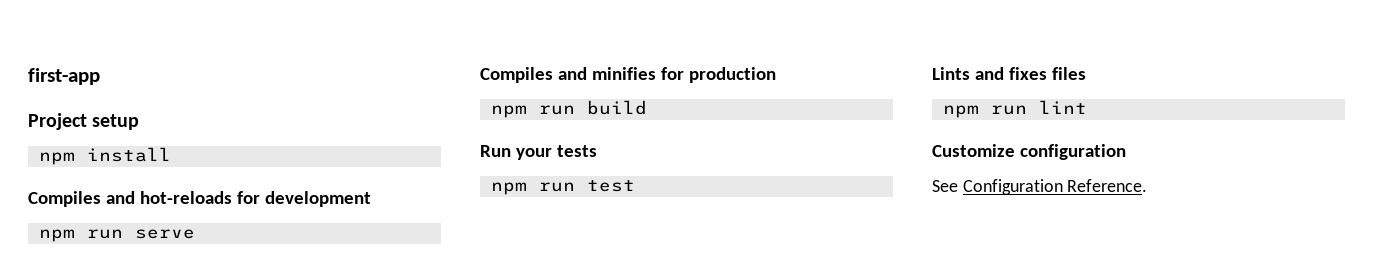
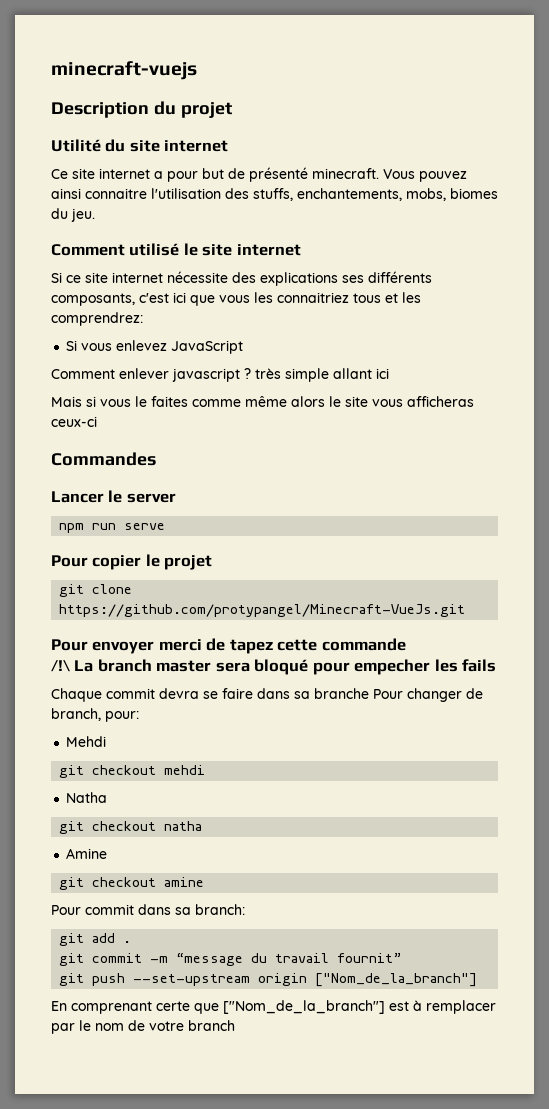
- first-app
- Project setup
- npm install
- Compiles and hot-reloads for development
+ minecraft-vuejs
+ Description du projet
+ Utilité du site internet
+ Ce site internet a pour but de présenté minecraft. Vous pouvez ainsi connaitre l'utilisation des stuffs, enchantements, mobs, biomes du jeu.
+ Comment utilisé le site internet
+ Si ce site internet nécessite des explications ses différents composants, c'est ici que vous les connaitriez tous et les comprendrez:
+ Si vous enlevez JavaScript
+ Comment enlever javascript ? très simple allant ici
+ Mais si vous le faites comme même alors le site vous afficheras ceux-ci
+ Commandes
+ Lancer le server
  npm run serve
- Compiles and minifies for production
- npm run build
- Run your tests
- npm run test
- Lints and fixes files
- npm run lint
- Customize configuration
- See Configuration Reference.
+ Pour copier le projet
+ git clone https://github.com/protypangel/Minecraft-VueJs.git
+ Pour envoyer merci de tapez cette commande
+ /!\ La branch master sera bloqué pour empecher les fails
+ Chaque commit devra se faire dans sa branche Pour changer de branch, pour:
+ Mehdi
+ git checkout mehdi
+ Natha
+ git checkout natha
+ Amine
+ git checkout amine
+ Pour commit dans sa branch:
+ git add .
+ git commit -m “message du travail fournit”
+ git push --set-upstream origin ["Nom_de_la_branch"]
+ En comprenant certe que ["Nom_de_la_branch"] est à remplacer par le nom de votre branch

